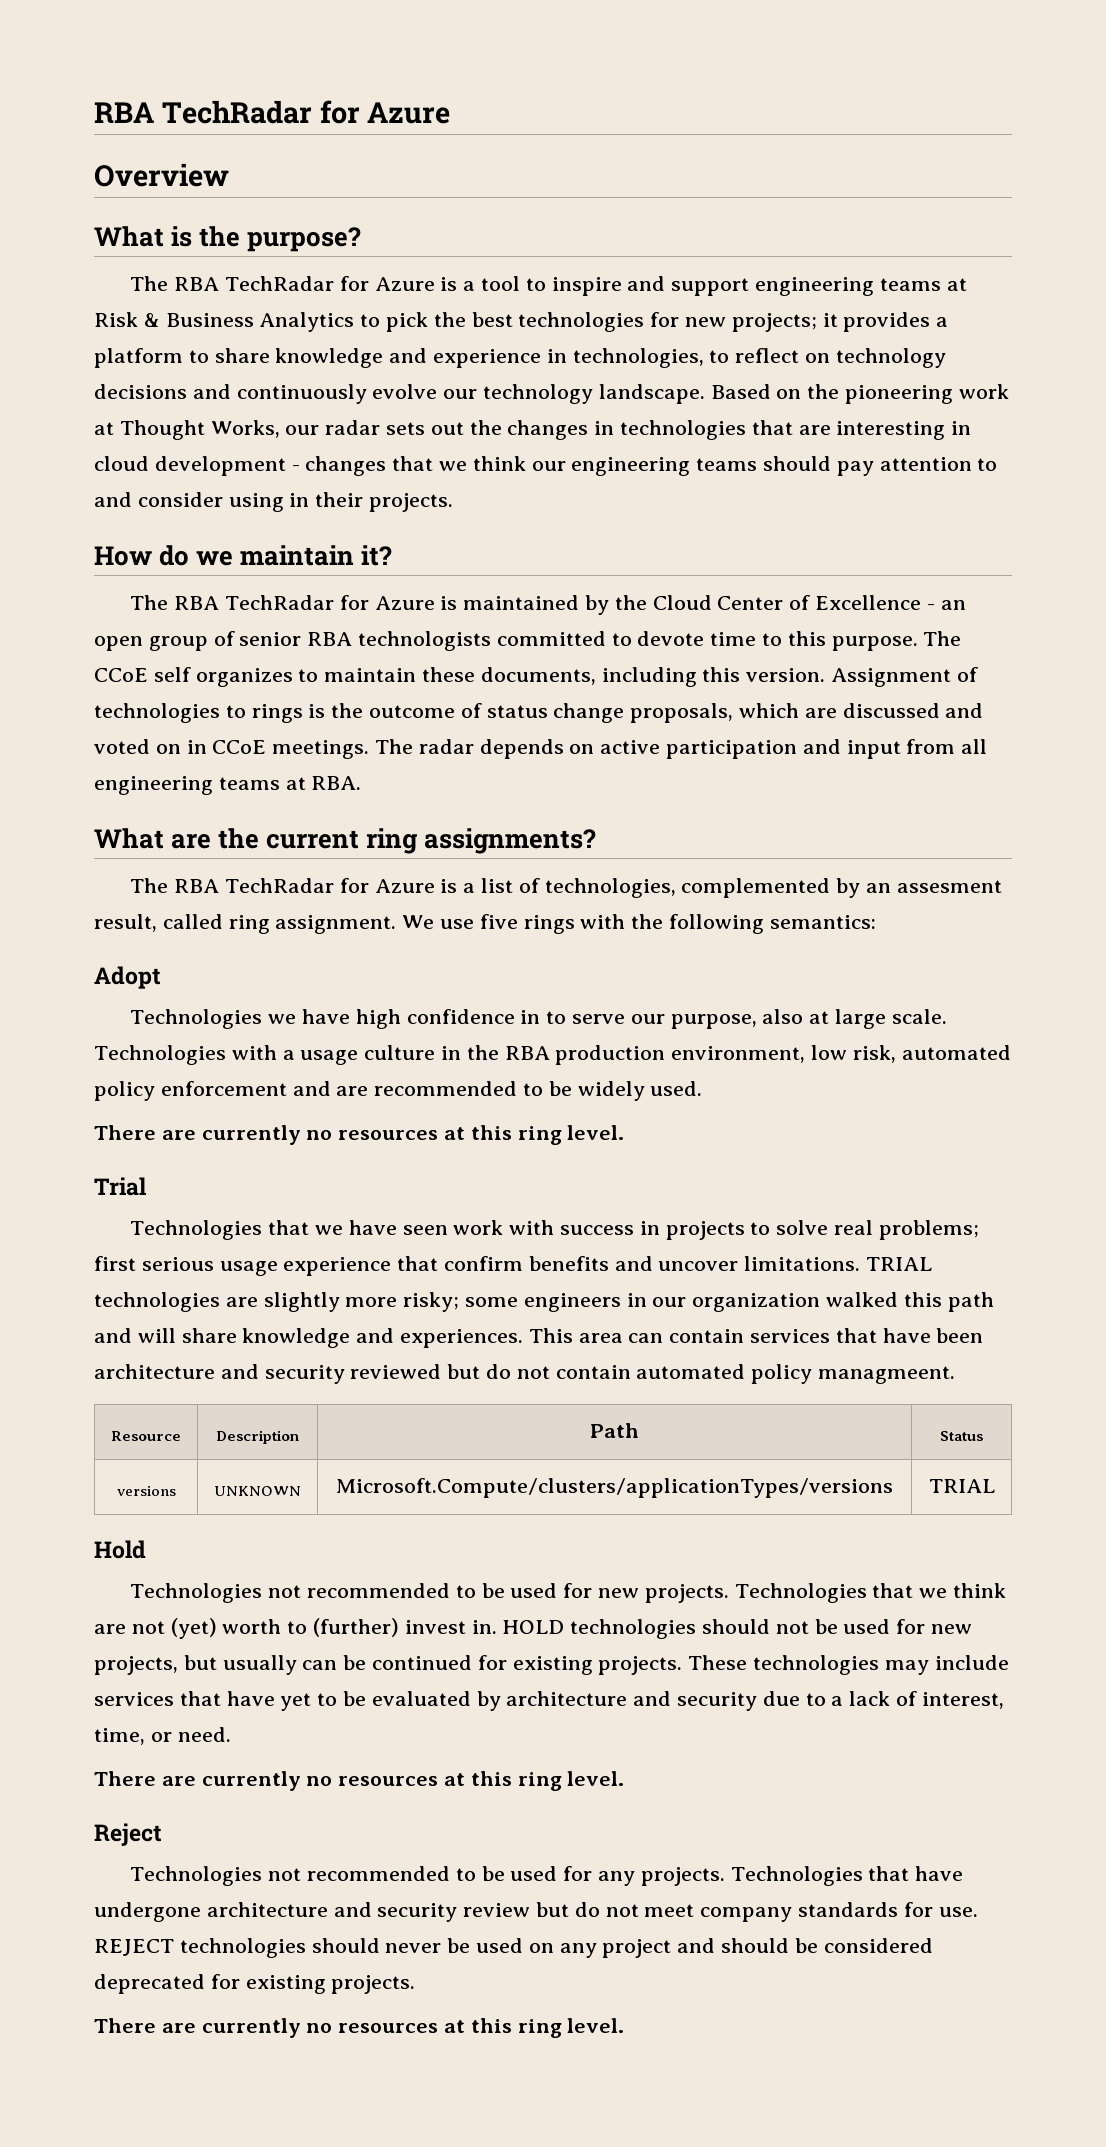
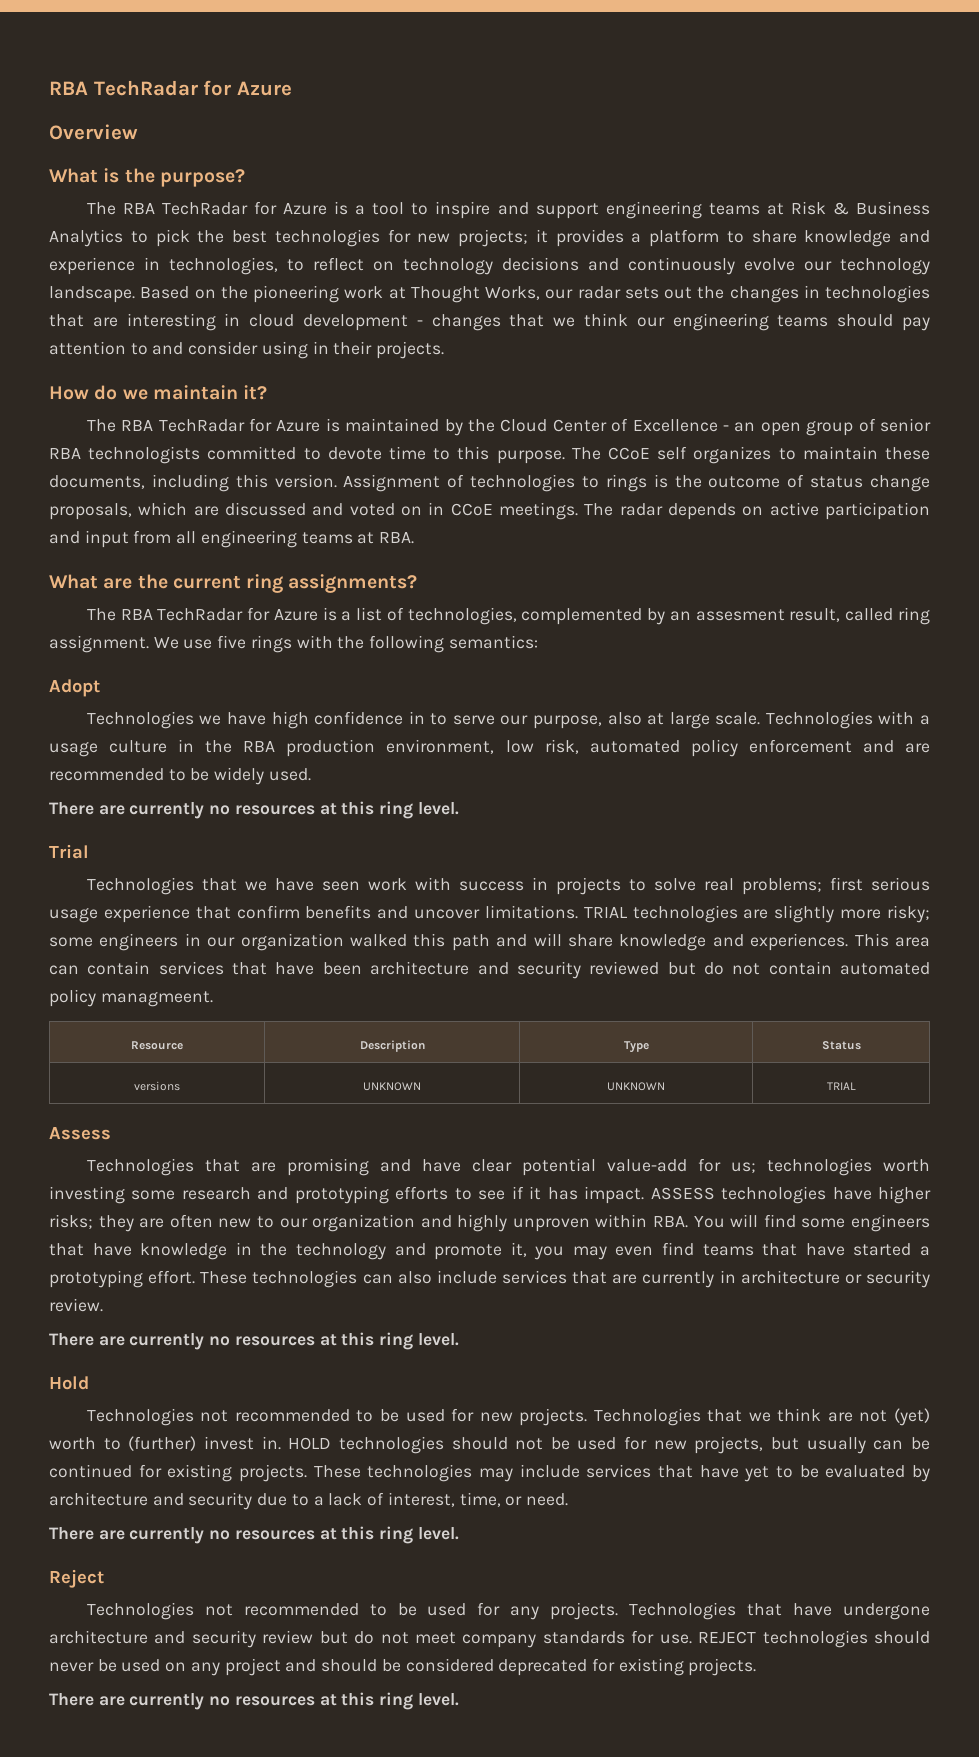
- Resource | Description | Path | Status
+ Resource | Description | Type | Status
- versions | UNKNOWN | Microsoft.Compute/clusters/applicationTypes/versions | TRIAL
+ versions | UNKNOWN | UNKNOWN | TRIAL
+ Assess
+ Technologies that are promising and have clear potential value-add for us; technologies worth investing some research and prototyping efforts to see if it has impact. ASSESS technologies have higher risks; they are often new to our organization and highly unproven within RBA. You will find some engineers that have knowledge in the technology and promote it, you may even find teams that have started a prototyping effort. These technologies can also include services that are currently in architecture or security review.
+ There are currently no resources at this ring level.

